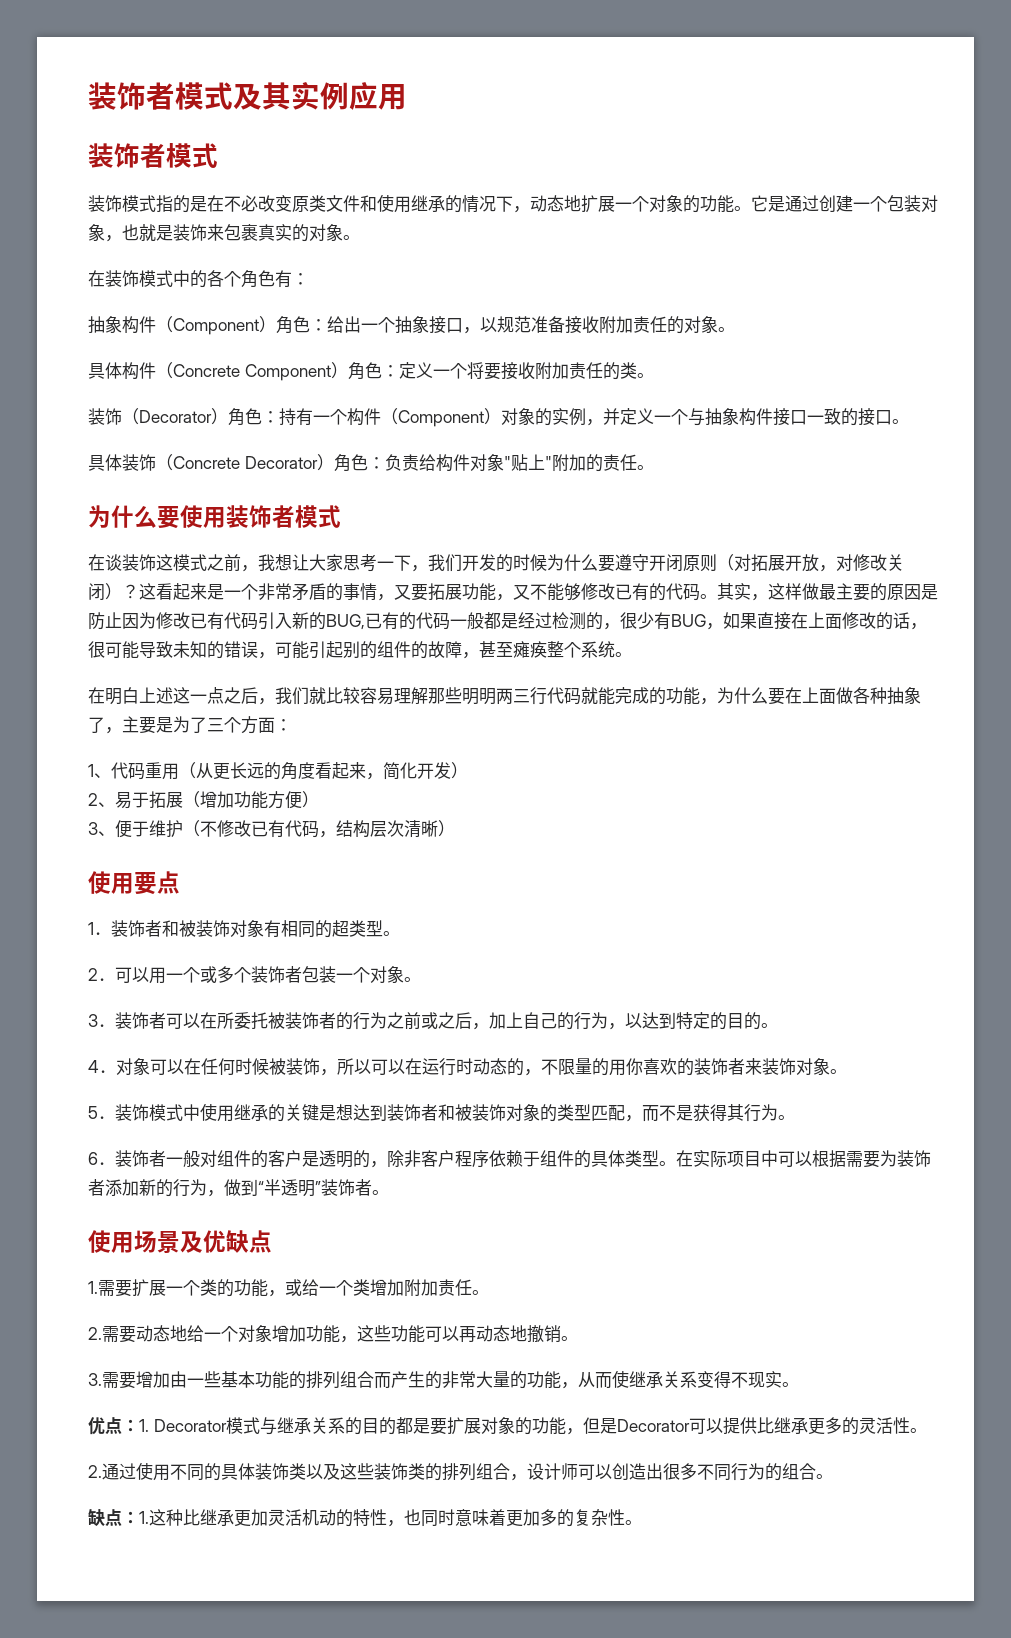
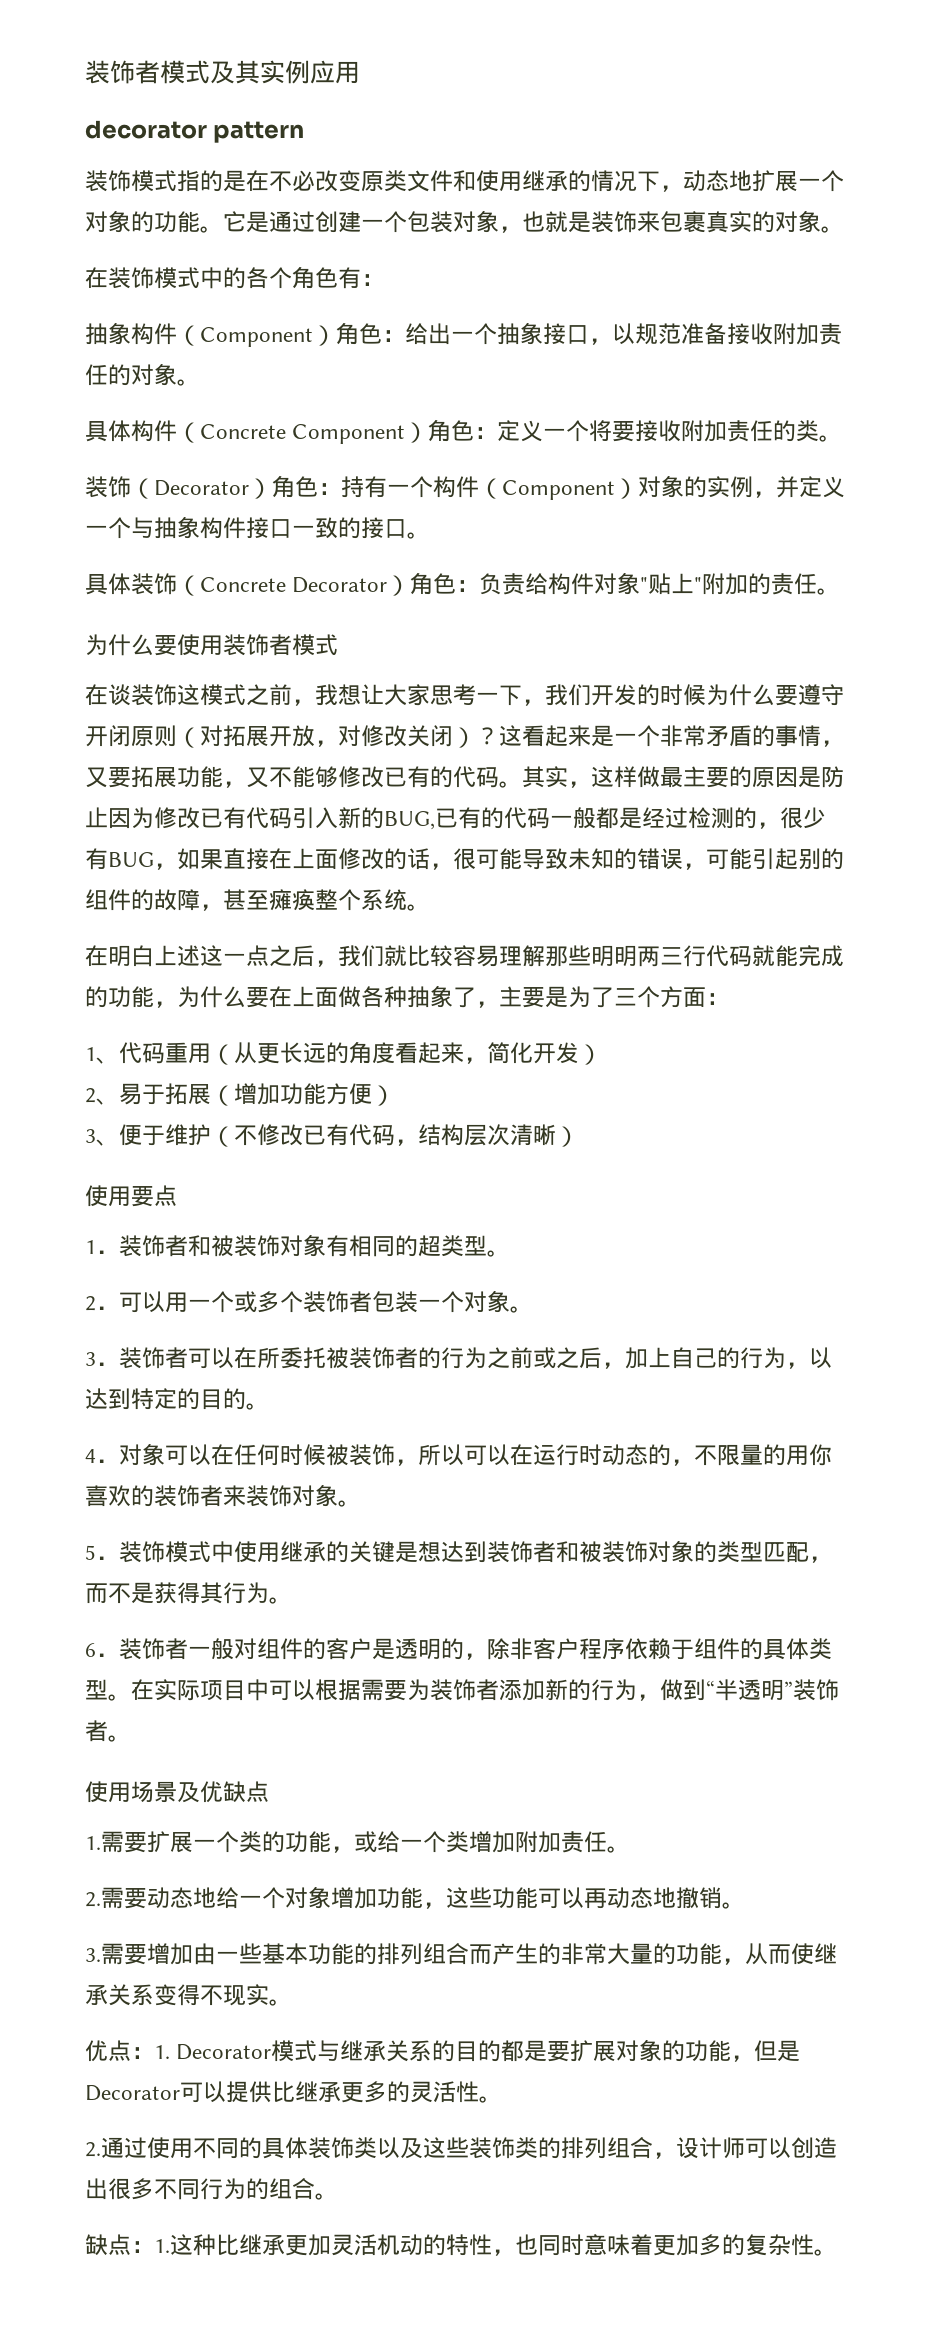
  装饰者模式及其实例应用
- 装饰者模式
+ decorator pattern

